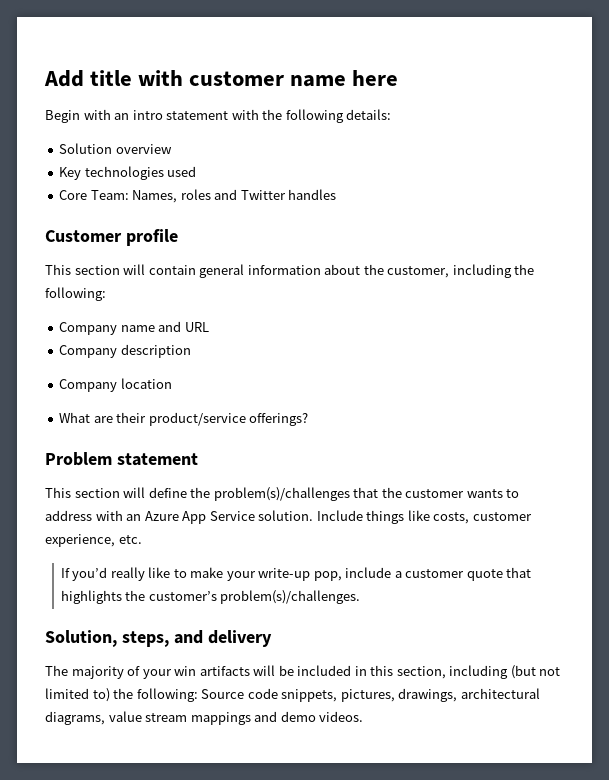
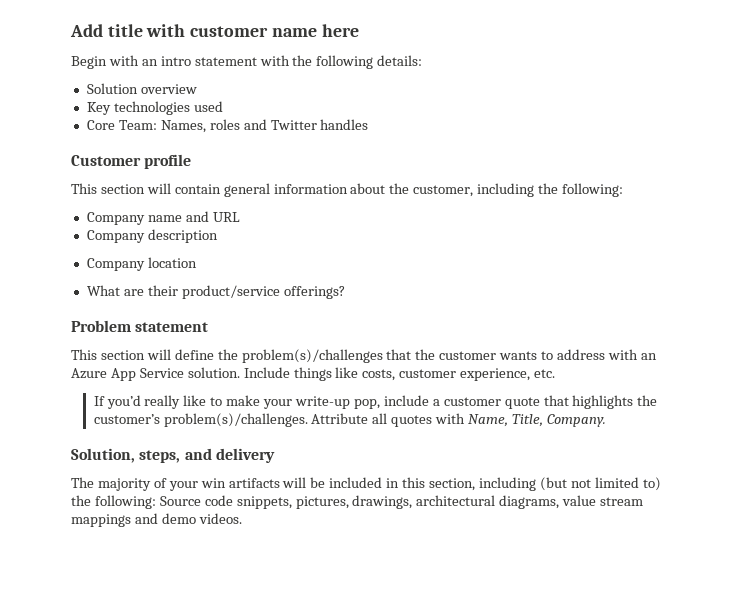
+ Attribute all quotes with Name, Title, Company.

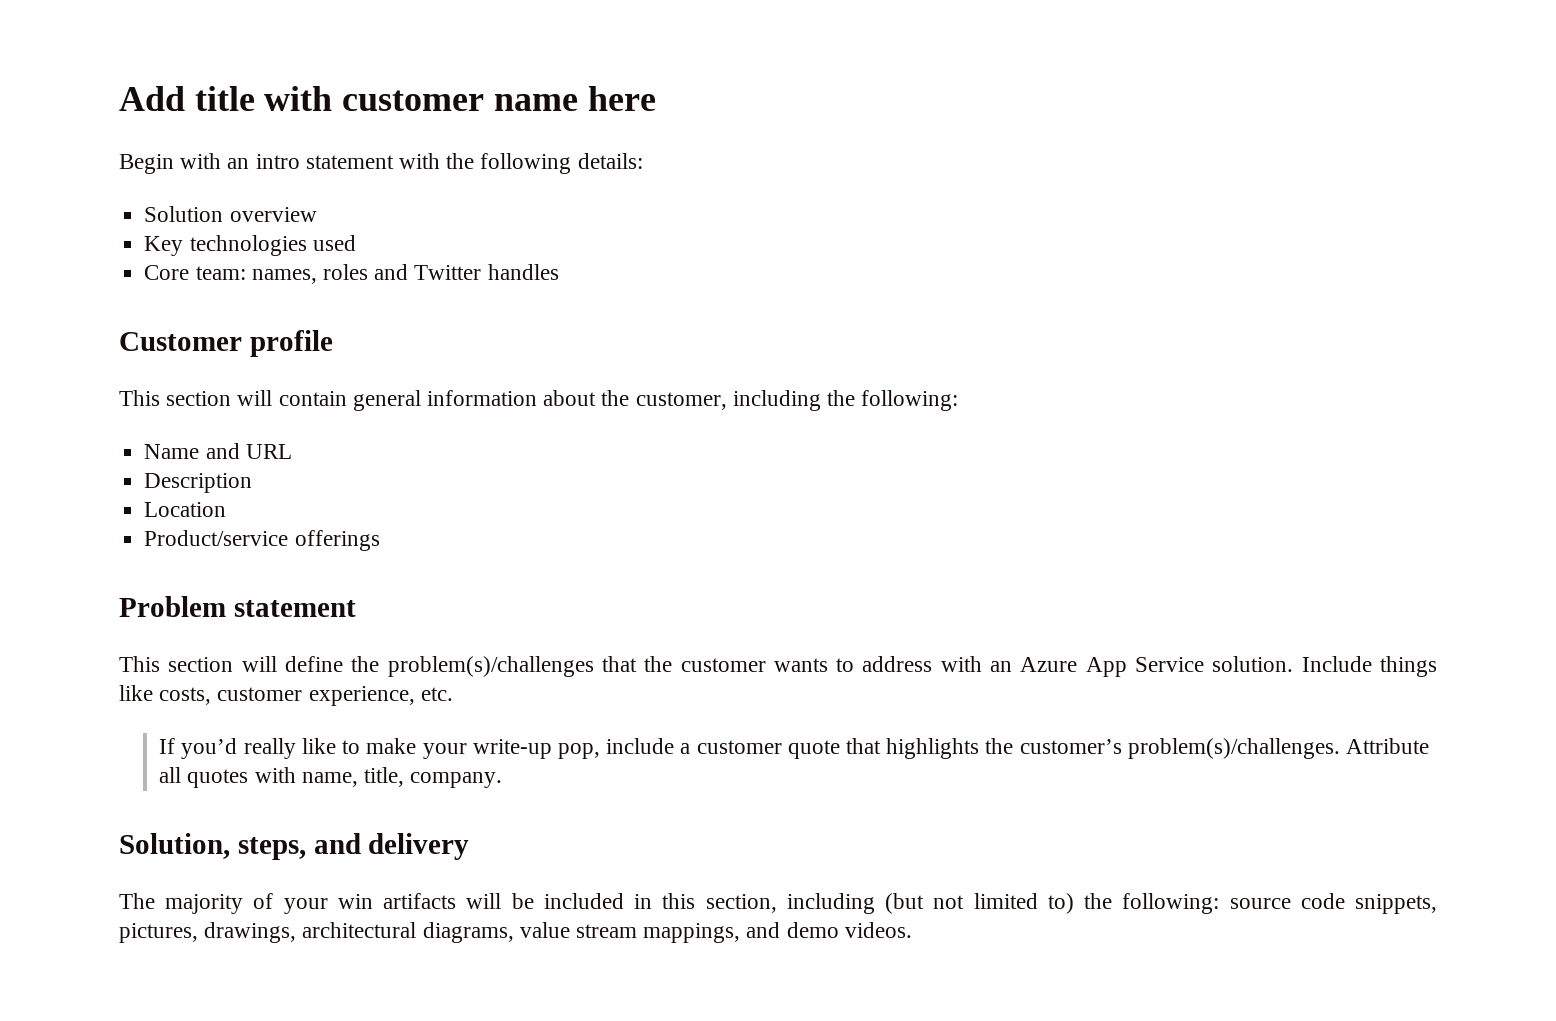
- Core Team: Names, roles and Twitter handles
+ Core team: names, roles and Twitter handles
- Company name and URL
+ Name and URL
- Company description
- Company location
- What are their product/service offerings?
+ Description
+ Location
+ Product/service offerings
- Attribute all quotes with Name, Title, Company.
+ Attribute all quotes with name, title, company.
- The majority of your win artifacts will be included in this section, including (but not limited to) the following: Source code snippets, pictures, drawings, architectural diagrams, value stream mappings and demo videos.
+ The majority of your win artifacts will be included in this section, including (but not limited to) the following: source code snippets, pictures, drawings, architectural diagrams, value stream mappings, and demo videos.

